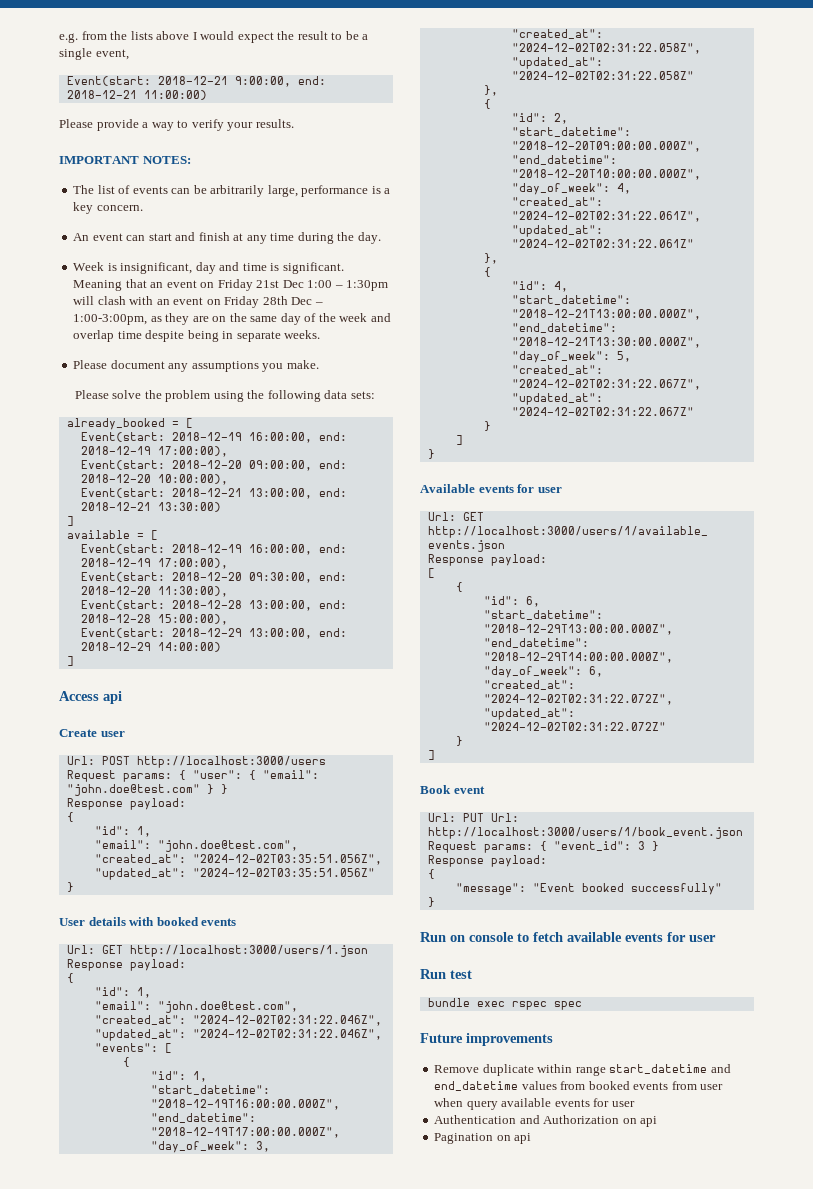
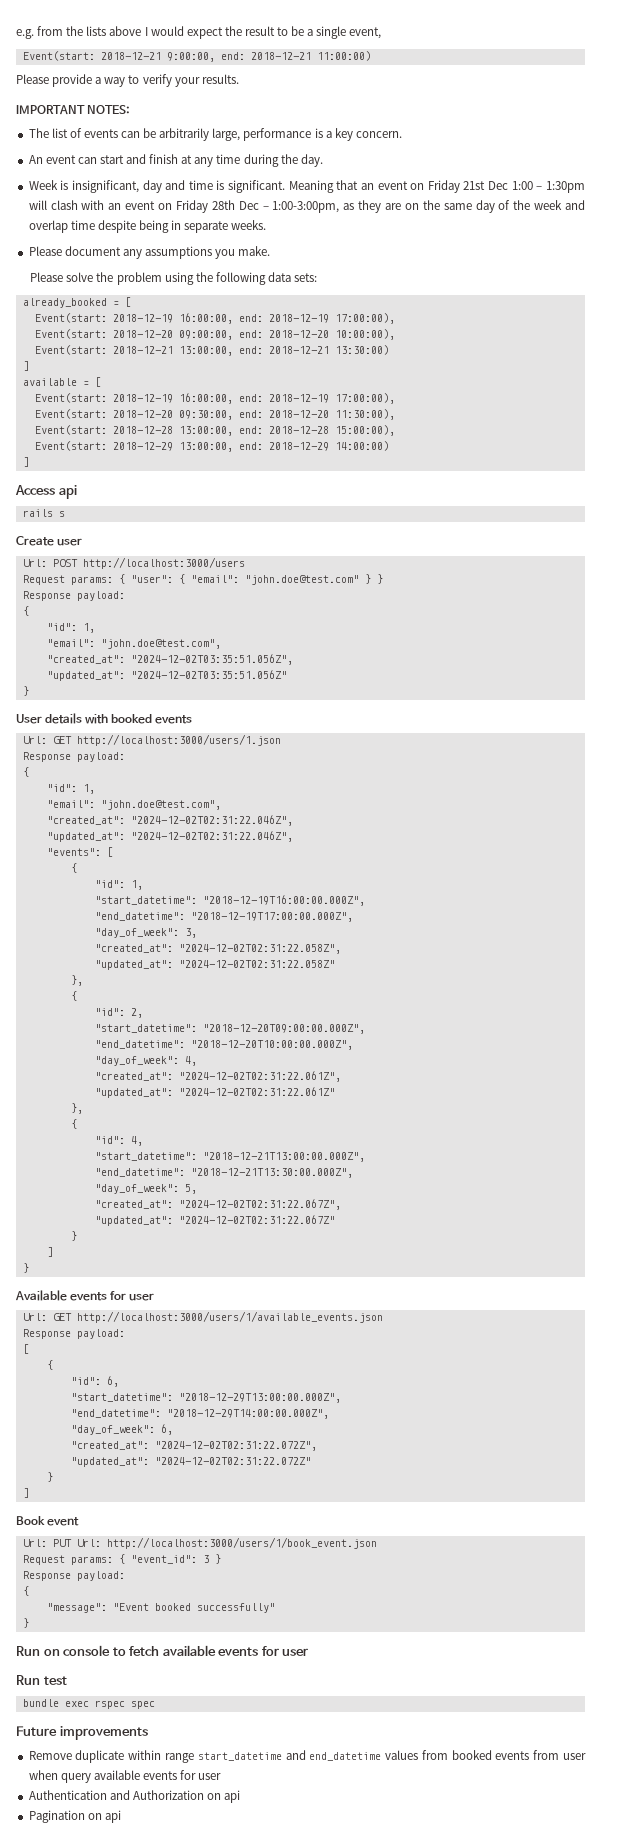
+ rails s

